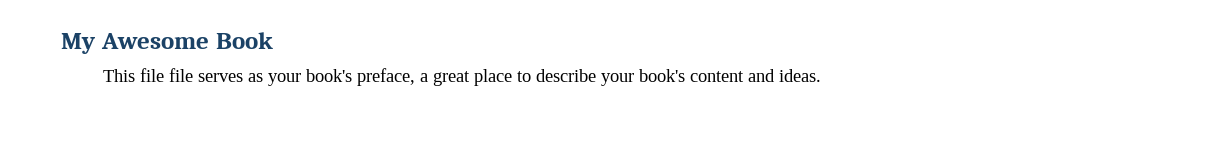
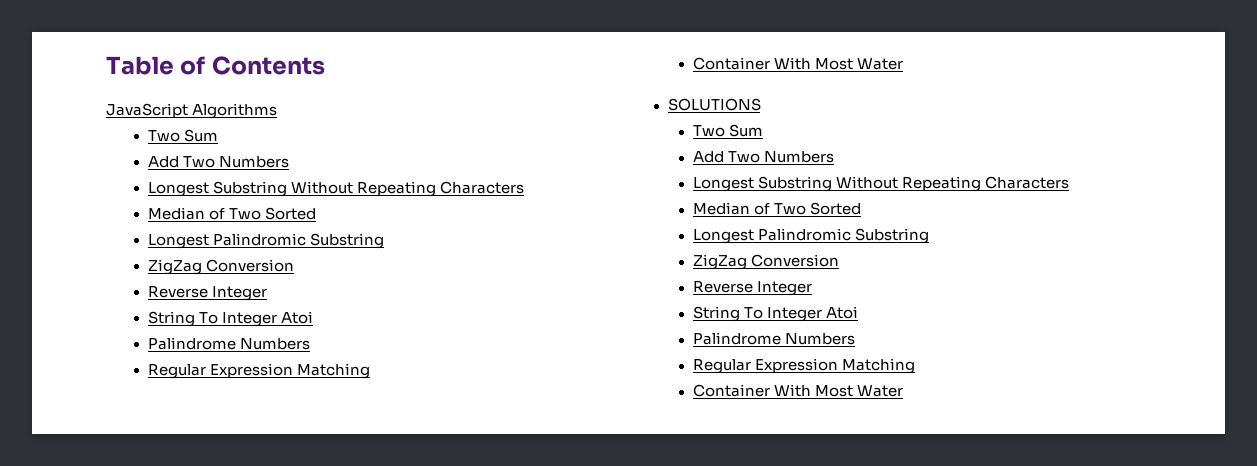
- My Awesome Book
- This file file serves as your book's preface, a great place to describe your book's content and ideas.
+ Table of Contents
+ JavaScript Algorithms
+ Two Sum
+ Add Two Numbers
+ Longest Substring Without Repeating Characters
+ Median of Two Sorted
+ Longest Palindromic Substring
+ ZigZag Conversion
+ Reverse Integer
+ String To Integer Atoi
+ Palindrome Numbers
+ Regular Expression Matching
+ Container With Most Water
+ SOLUTIONS
+ Two Sum
+ Add Two Numbers
+ Longest Substring Without Repeating Characters
+ Median of Two Sorted
+ Longest Palindromic Substring
+ ZigZag Conversion
+ Reverse Integer
+ String To Integer Atoi
+ Palindrome Numbers
+ Regular Expression Matching
+ Container With Most Water

